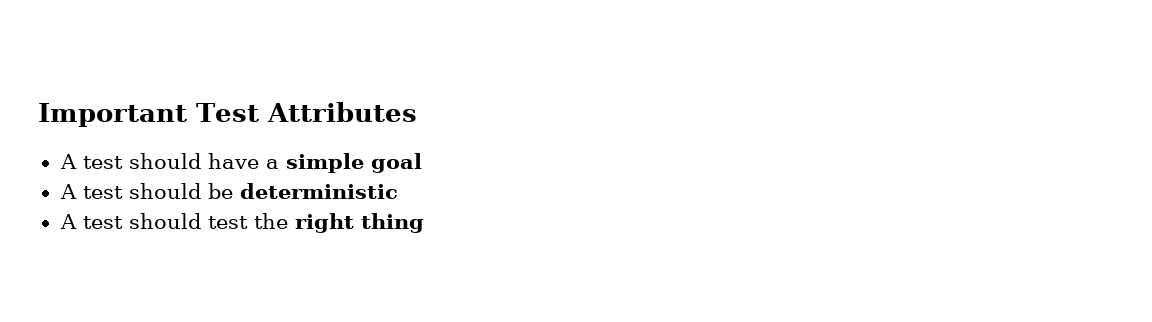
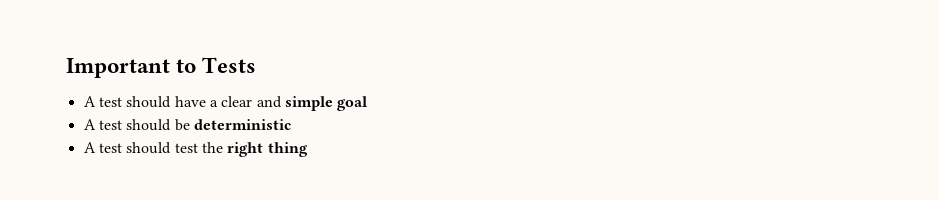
- Important Test Attributes
+ Important to Tests
- A test should have a simple goal
+ A test should have a clear and simple goal

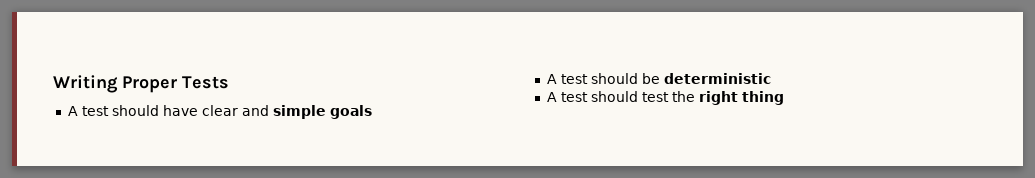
- Important to Tests
+ Writing Proper Tests
- A test should have a clear and simple goal
+ A test should have clear and simple goals

